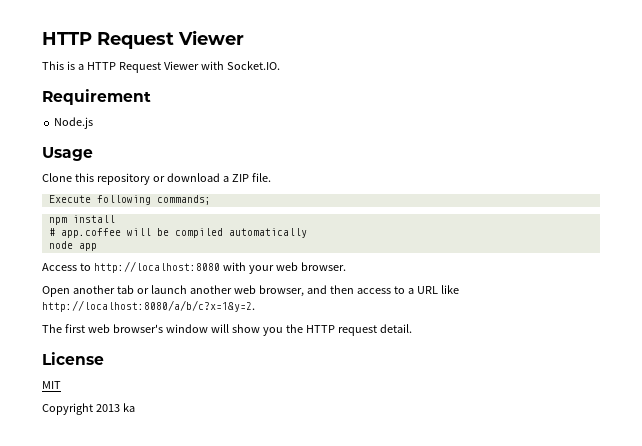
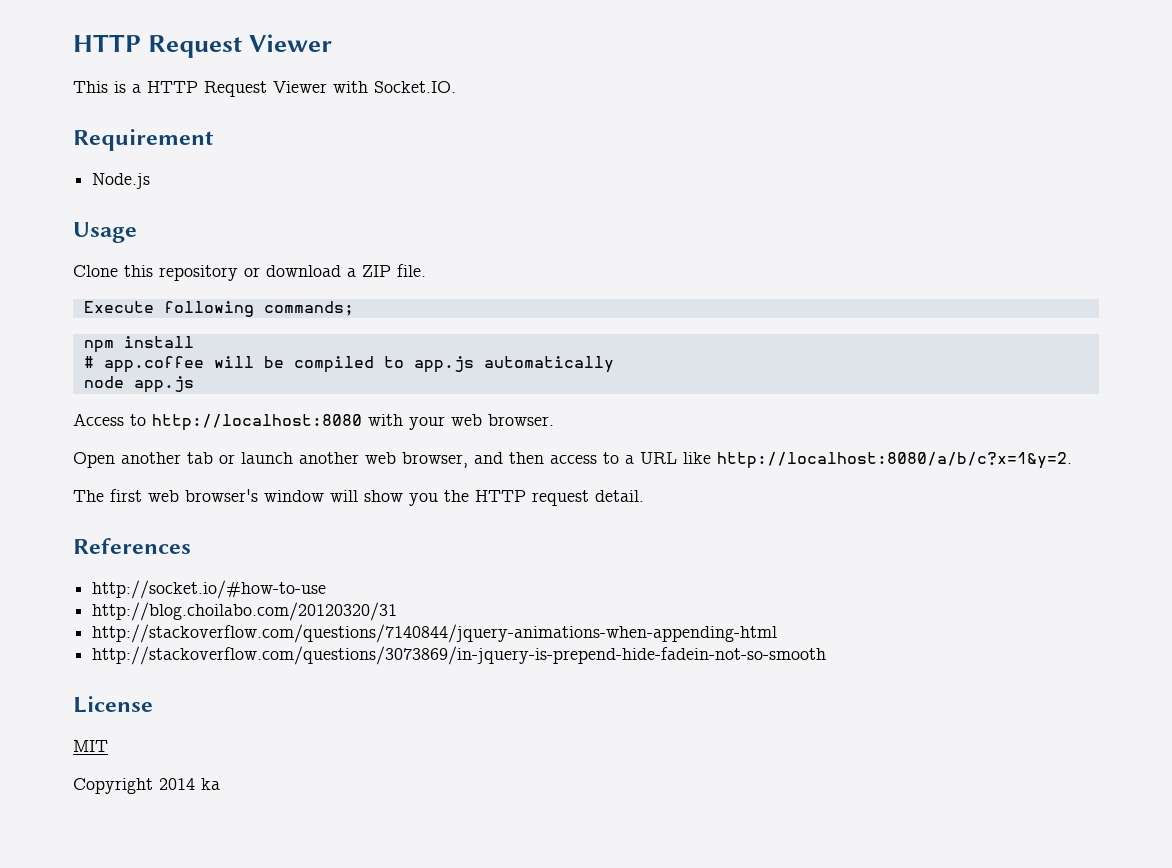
- # app.coffee will be compiled automatically
+ # app.coffee will be compiled to app.js automatically
- node app
+ node app.js
+ References
+ http://socket.io/#how-to-use
+ http://blog.choilabo.com/20120320/31
+ http://stackoverflow.com/questions/7140844/jquery-animations-when-appending-html
+ http://stackoverflow.com/questions/3073869/in-jquery-is-prepend-hide-fadein-not-so-smooth
- Copyright 2013 ka
+ Copyright 2014 ka

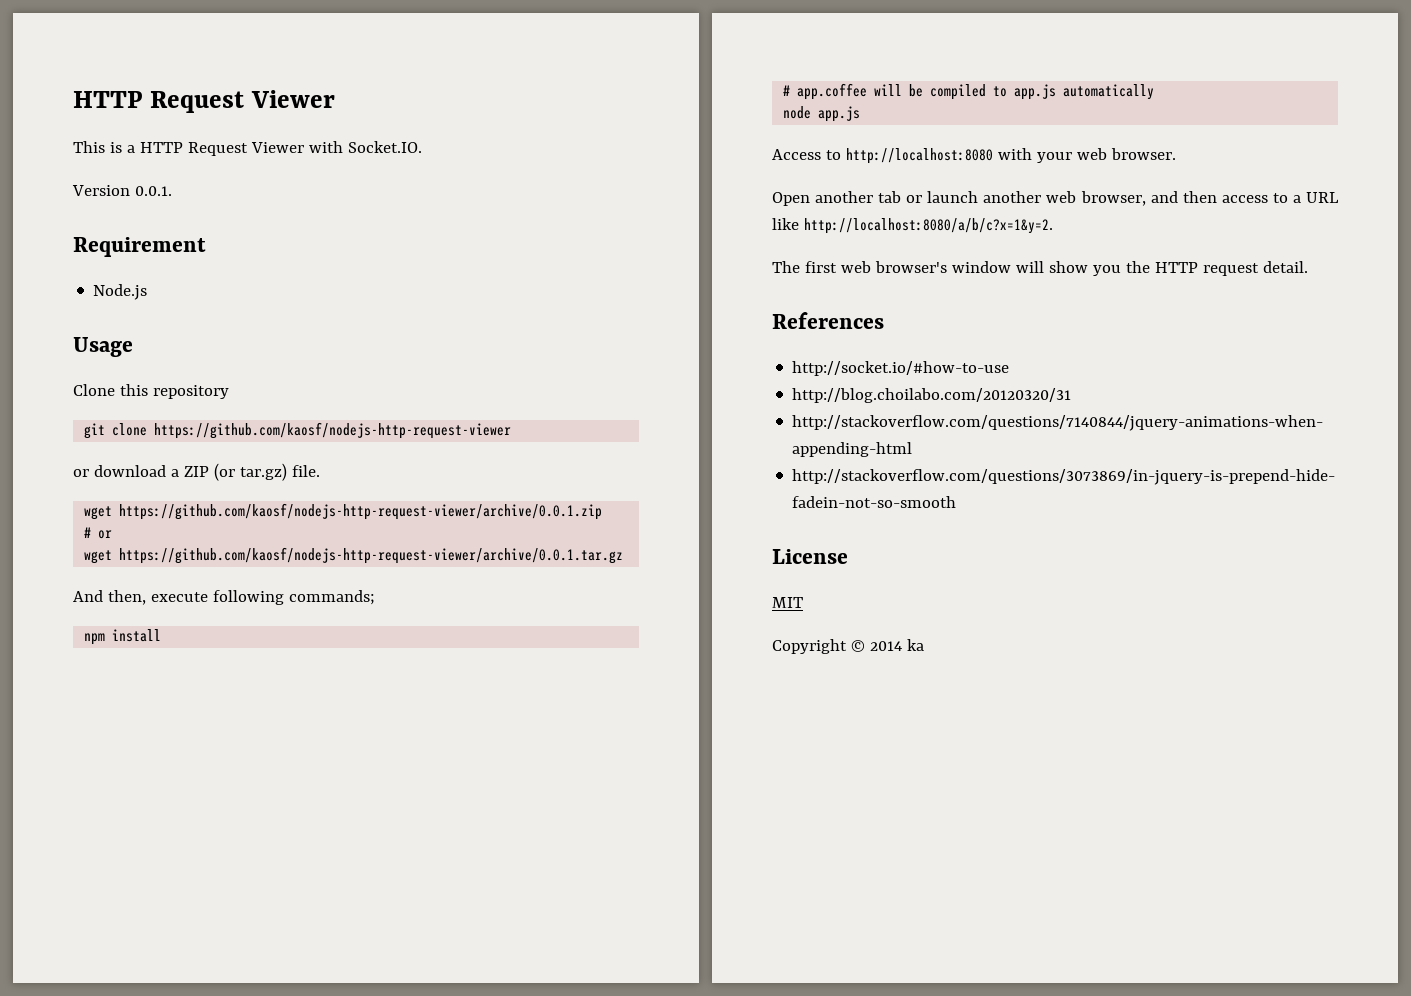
+ Version 0.0.1.
- Clone this repository or download a ZIP file.
+ Clone this repository
+ git clone https://github.com/kaosf/nodejs-http-request-viewer
+ or download a ZIP (or tar.gz) file.
- Execute following commands;
+ wget https://github.com/kaosf/nodejs-http-request-viewer/archive/0.0.1.zip
+ # or
+ wget https://github.com/kaosf/nodejs-http-request-viewer/archive/0.0.1.tar.gz
+ And then, execute following commands;
- Copyright 2014 ka
+ Copyright © 2014 ka

